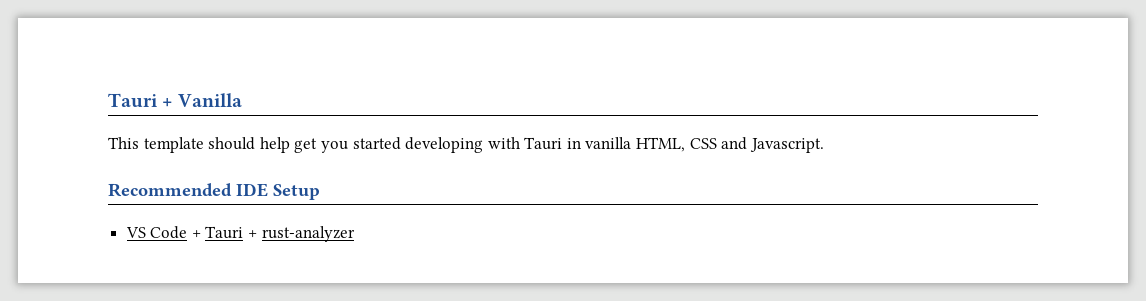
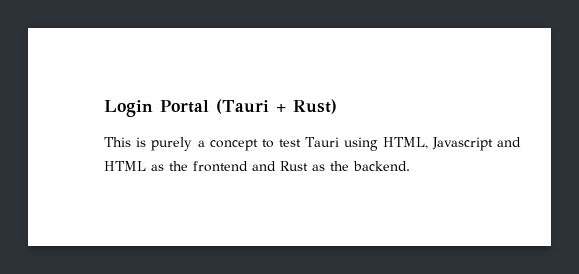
- Tauri + Vanilla
- This template should help get you started developing with Tauri in vanilla HTML, CSS and Javascript.
- Recommended IDE Setup
- VS Code + Tauri + rust-analyzer
+ Login Portal (Tauri + Rust)
+ This is purely a concept to test Tauri using HTML, Javascript and HTML as the frontend and Rust as the backend.

